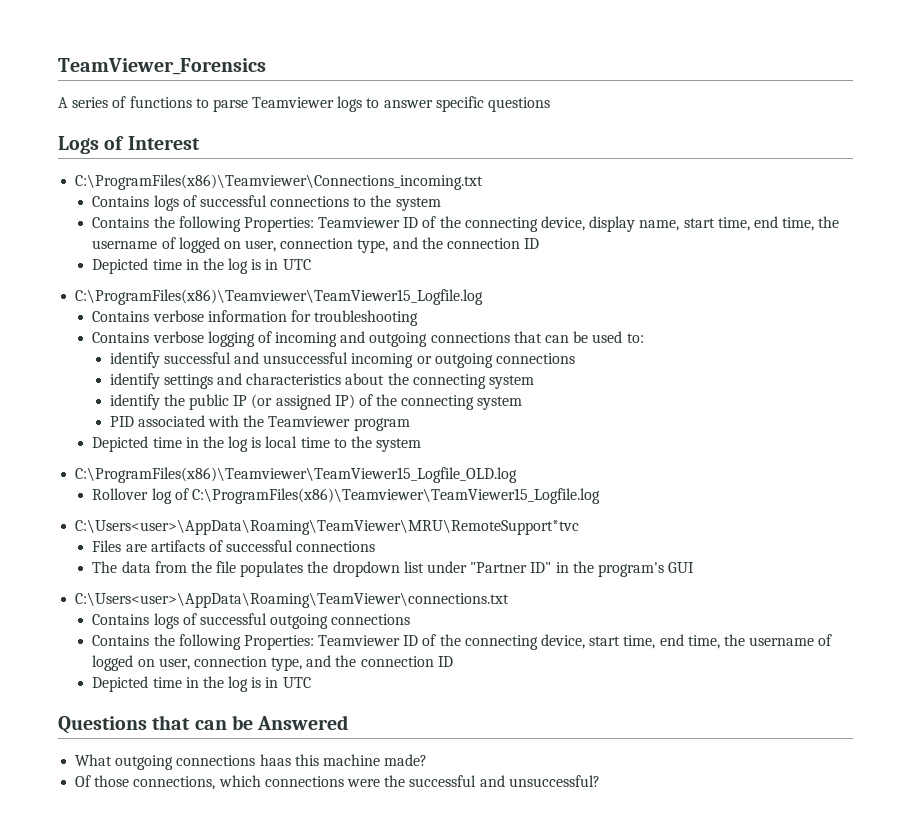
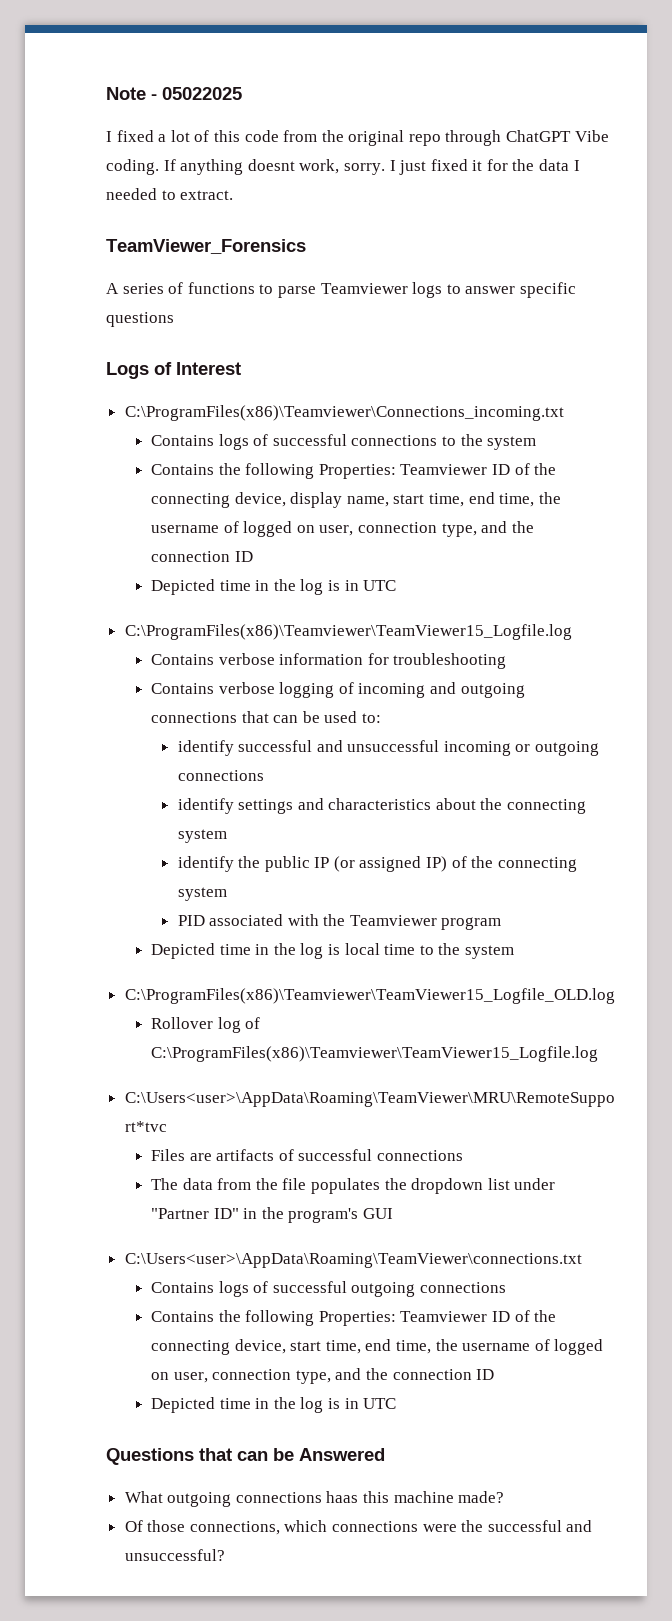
+ Note - 05022025
+ I fixed a lot of this code from the original repo through ChatGPT Vibe coding. If anything doesnt work, sorry. I just fixed it for the data I needed to extract.

